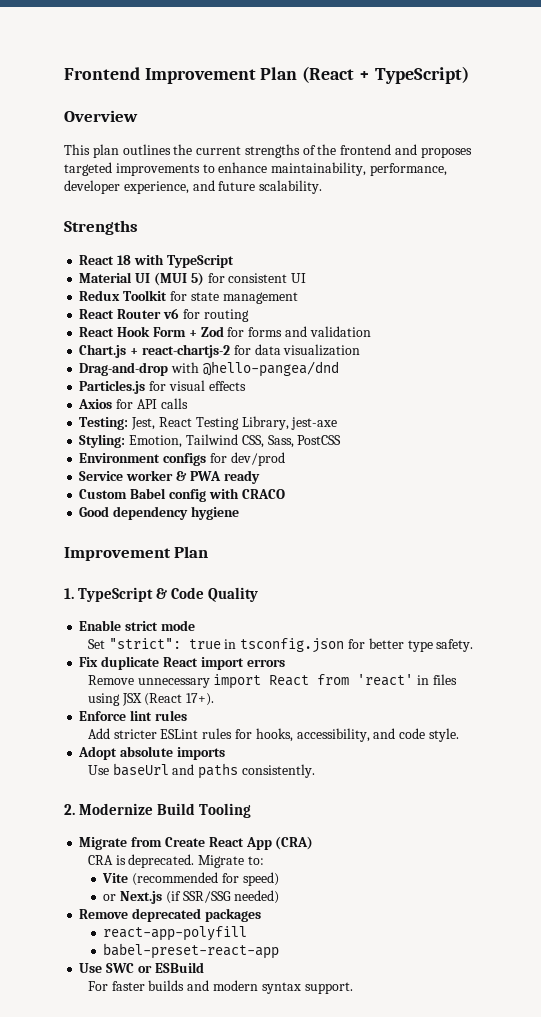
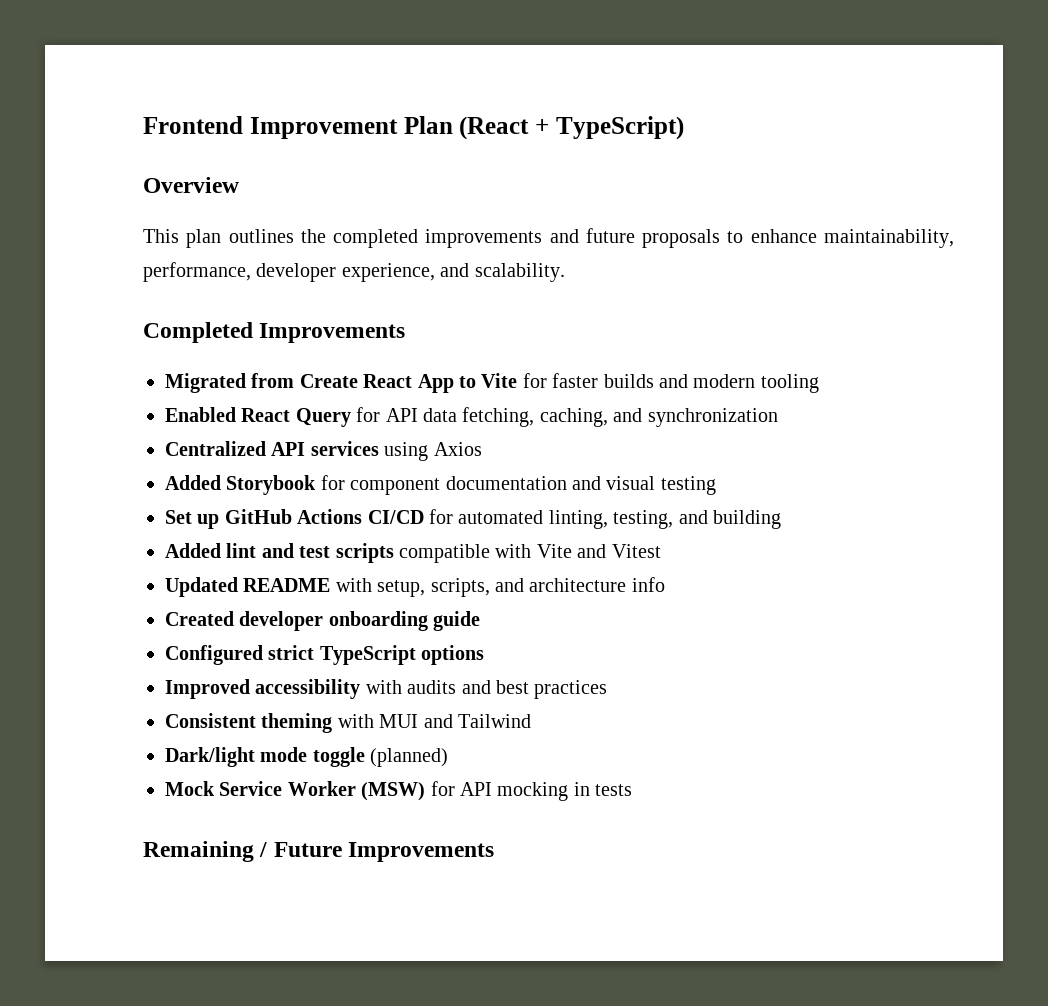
- This plan outlines the current strengths of the frontend and proposes targeted improvements to enhance maintainability, performance, developer experience, and future scalability.
+ This plan outlines the completed improvements and future proposals to enhance maintainability, performance, developer experience, and scalability.
- Strengths
- React 18 with TypeScript
- Material UI (MUI 5) for consistent UI
- Redux Toolkit for state management
- React Router v6 for routing
- React Hook Form + Zod for forms and validation
- Chart.js + react-chartjs-2 for data visualization
- Drag-and-drop with @hello-pangea/dnd
- Particles.js for visual effects
- Axios for API calls
- Testing: Jest, React Testing Library, jest-axe
- Styling: Emotion, Tailwind CSS, Sass, PostCSS
- Environment configs for dev/prod
- Service worker & PWA ready
- Custom Babel config with CRACO
- Good dependency hygiene
- Improvement Plan
- 1. TypeScript & Code Quality
- Enable strict mode
- Set "strict": true in tsconfig.json for better type safety.
- Fix duplicate React import errors
- Remove unnecessary import React from 'react' in files using JSX (React 17+).
- Enforce lint rules
- Add stricter ESLint rules for hooks, accessibility, and code style.
- Adopt absolute imports
- Use baseUrl and paths consistently.
- 2. Modernize Build Tooling
- Migrate from Create React App (CRA)
- CRA is deprecated. Migrate to:
- Vite (recommended for speed)
- or Next.js (if SSR/SSG needed)
- Remove deprecated packages
- react-app-polyfill
- babel-preset-react-app
- Use SWC or ESBuild
- For faster builds and modern syntax support.
+ Completed Improvements
+ Migrated from Create React App to Vite for faster builds and modern tooling
+ Enabled React Query for API data fetching, caching, and synchronization
+ Centralized API services using Axios
+ Added Storybook for component documentation and visual testing
+ Set up GitHub Actions CI/CD for automated linting, testing, and building
+ Added lint and test scripts compatible with Vite and Vitest
+ Updated README with setup, scripts, and architecture info
+ Created developer onboarding guide
+ Configured strict TypeScript options
+ Improved accessibility with audits and best practices
+ Consistent theming with MUI and Tailwind
+ Dark/light mode toggle (planned)
+ Mock Service Worker (MSW) for API mocking in tests
+ Remaining / Future Improvements

